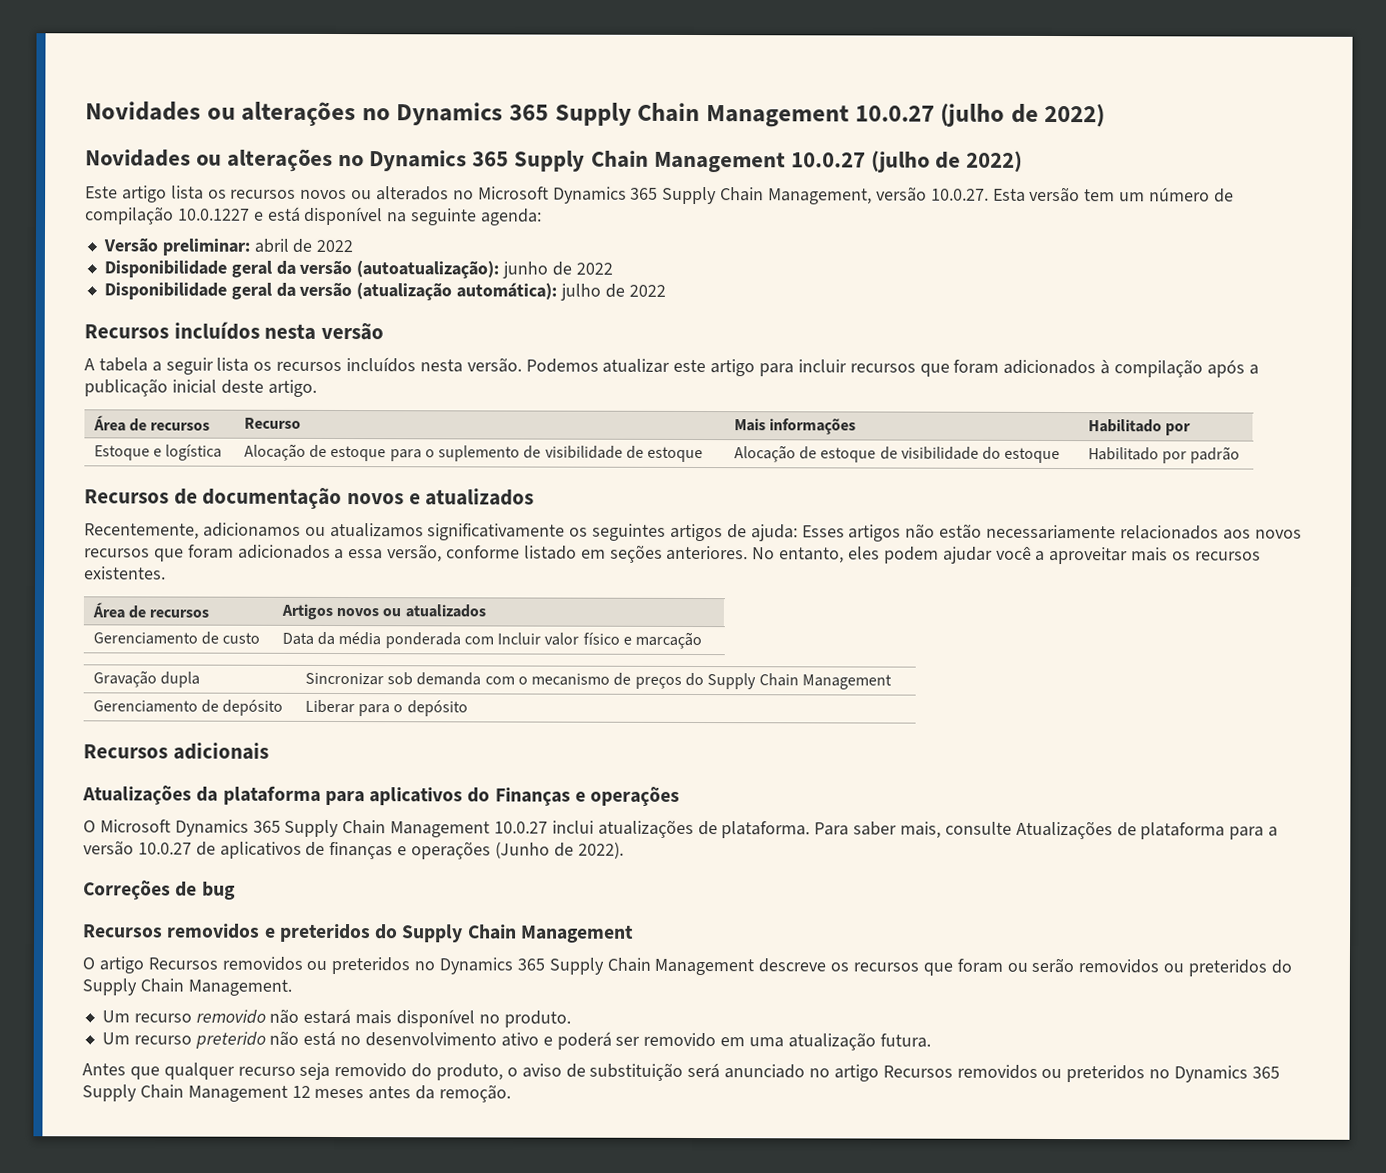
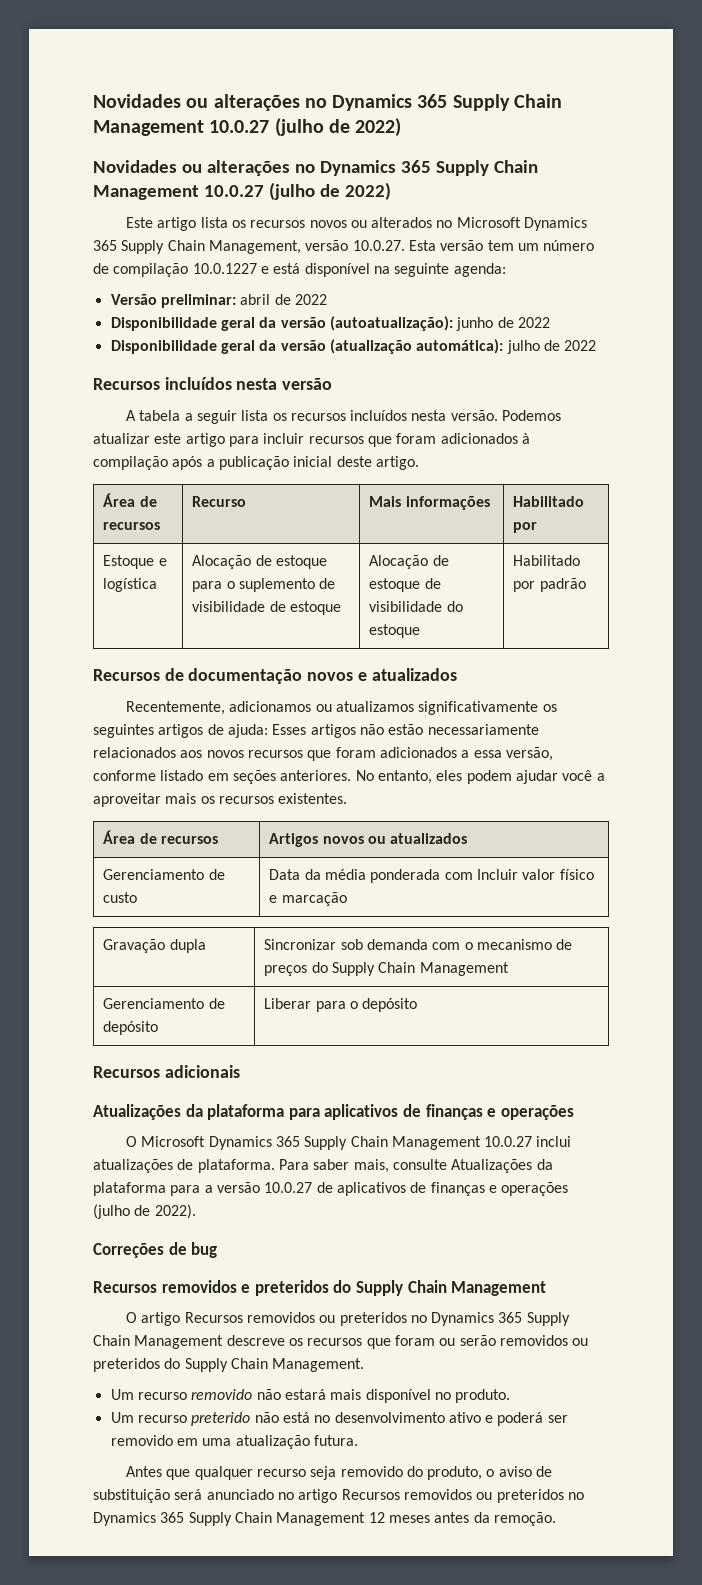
- Atualizações da plataforma para aplicativos do Finanças e operações
+ Atualizações da plataforma para aplicativos de finanças e operações
- Para saber mais, consulte Atualizações de plataforma para a versão 10.0.27 de aplicativos de finanças e operações (Junho de 2022).
+ Para saber mais, consulte Atualizações da plataforma para a versão 10.0.27 de aplicativos de finanças e operações (julho de 2022).

